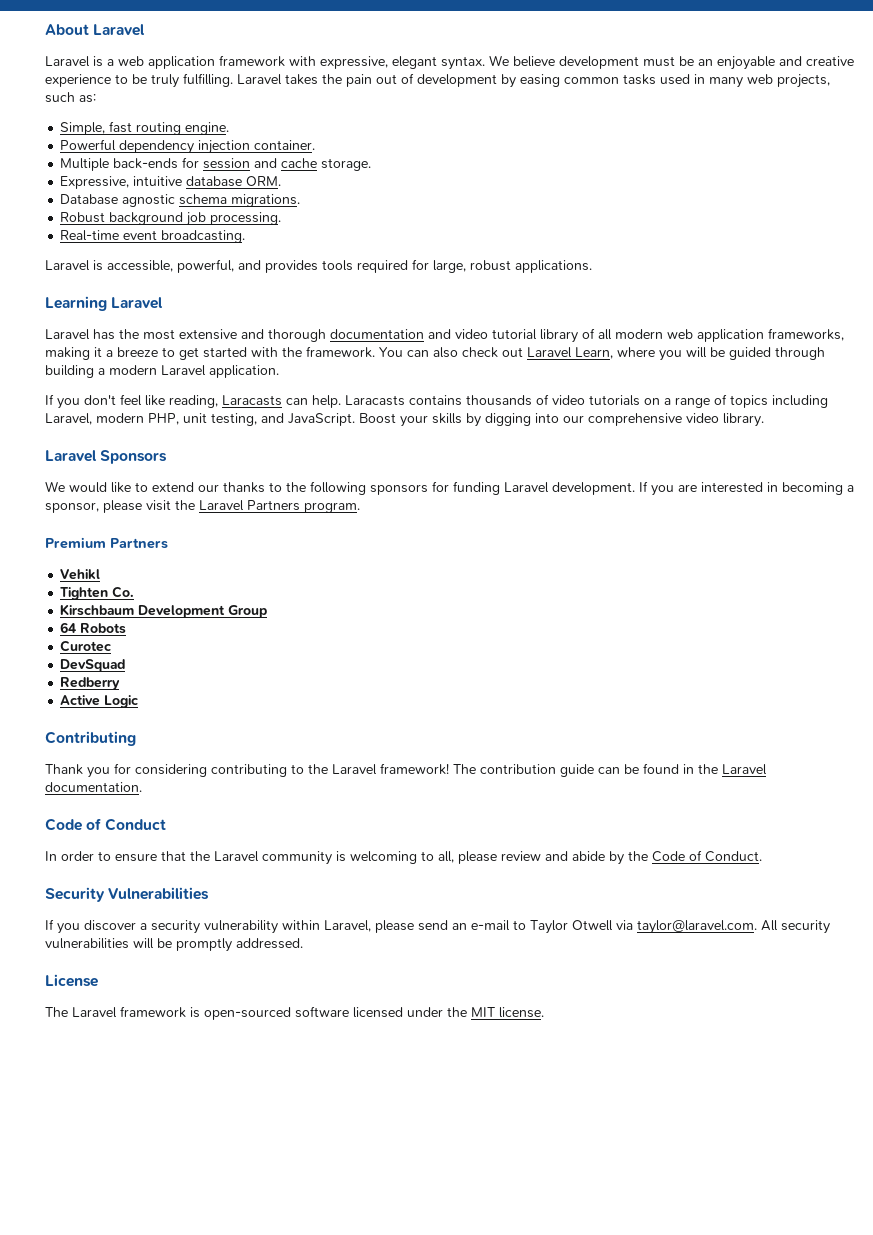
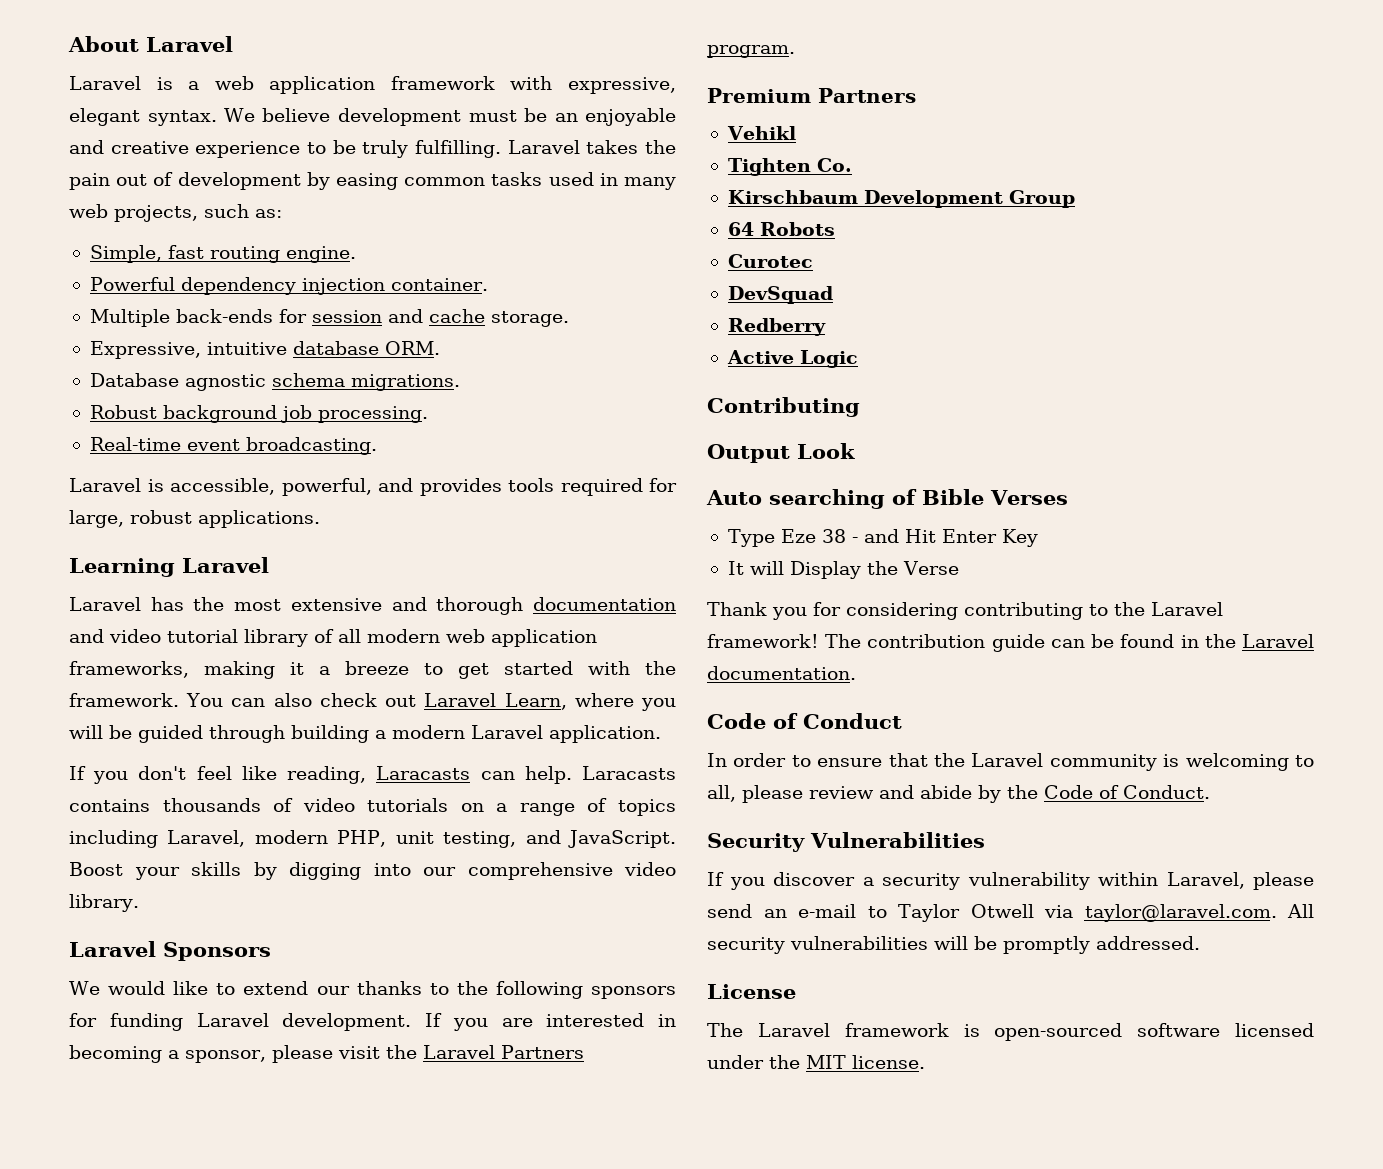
+ Output Look
+ Auto searching of Bible Verses
+ Type Eze 38 - and Hit Enter Key
+ It will Display the Verse

